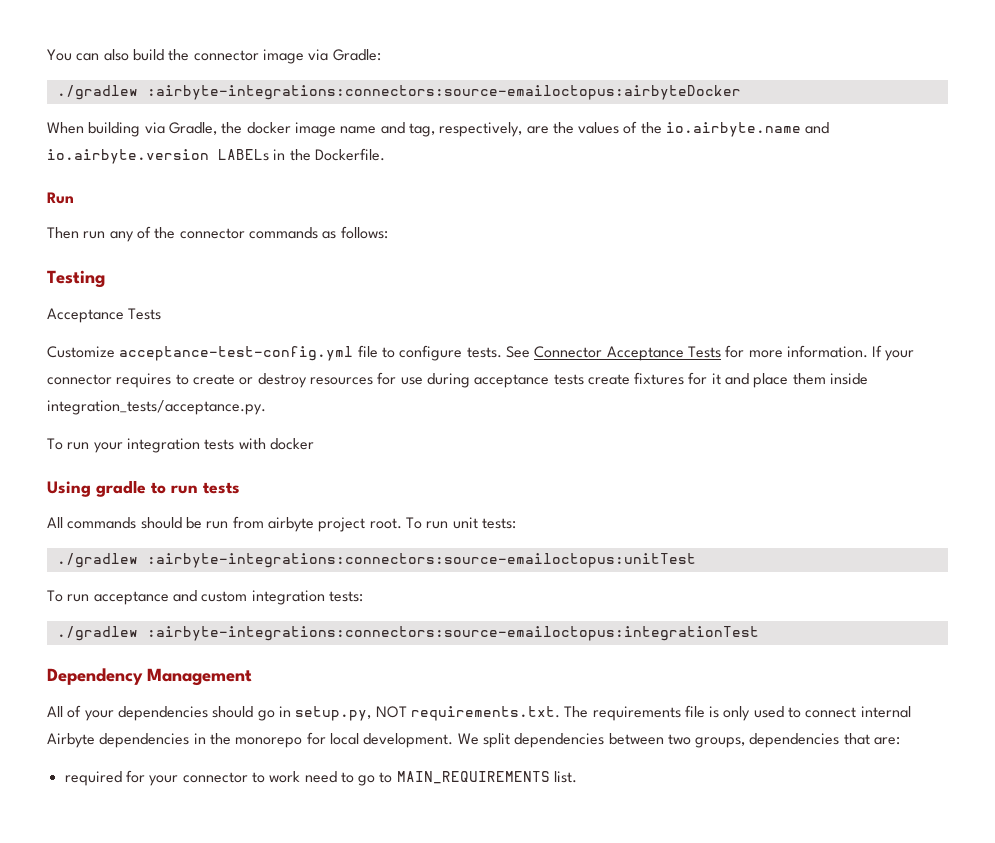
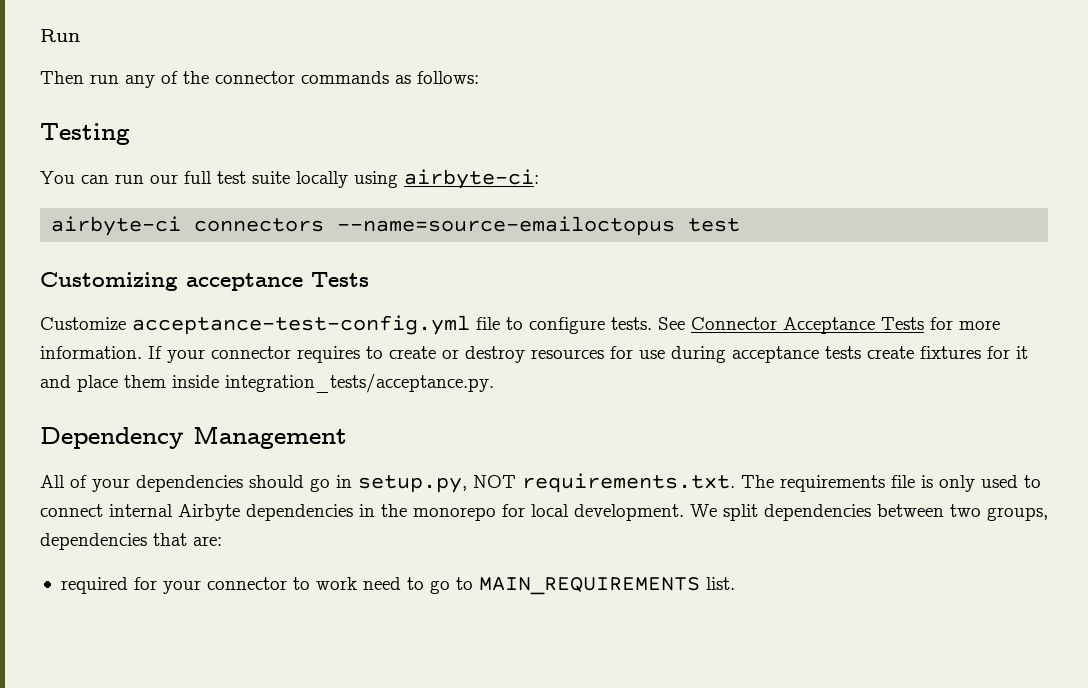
- You can also build the connector image via Gradle:
- ./gradlew :airbyte-integrations:connectors:source-emailoctopus:airbyteDocker
- When building via Gradle, the docker image name and tag, respectively, are the values of the io.airbyte.name and io.airbyte.version LABELs in the Dockerfile.
  Testing
- Acceptance Tests
+ You can run our full test suite locally using airbyte-ci:
+ airbyte-ci connectors --name=source-emailoctopus test
+ Customizing acceptance Tests
- To run your integration tests with docker
- Using gradle to run tests
- All commands should be run from airbyte project root. To run unit tests:
- ./gradlew :airbyte-integrations:connectors:source-emailoctopus:unitTest
- To run acceptance and custom integration tests:
- ./gradlew :airbyte-integrations:connectors:source-emailoctopus:integrationTest

